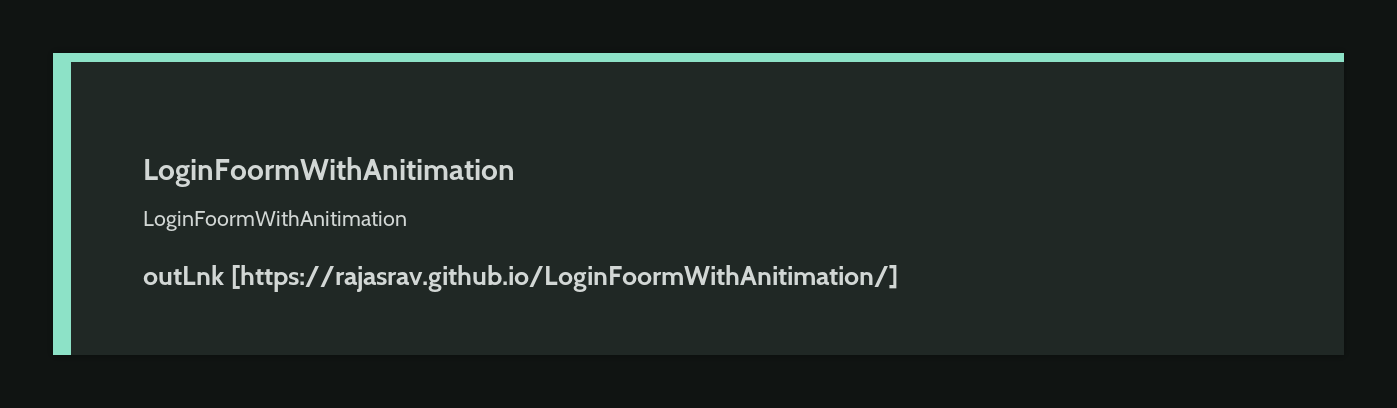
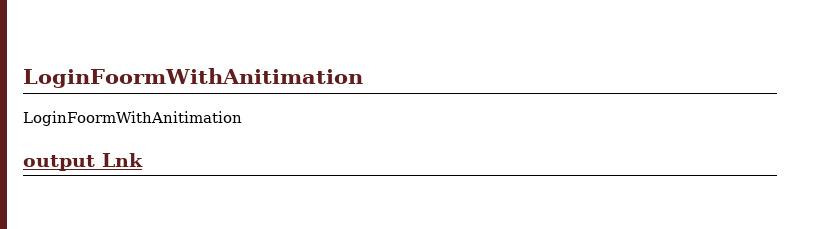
- outLnk [https://rajasrav.github.io/LoginFoormWithAnitimation/]
+ output Lnk

